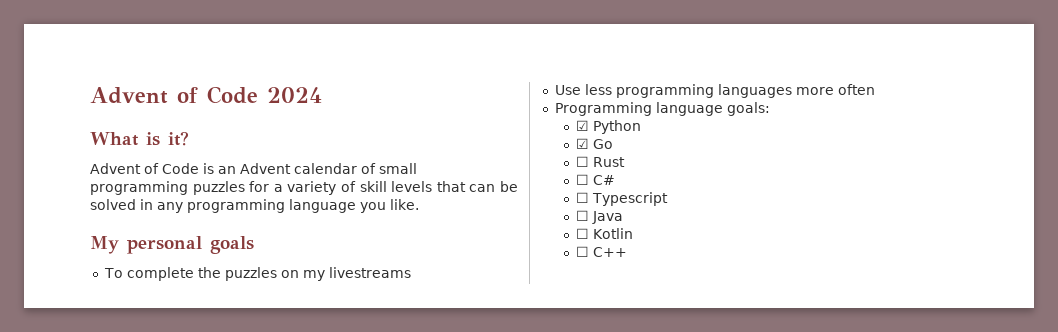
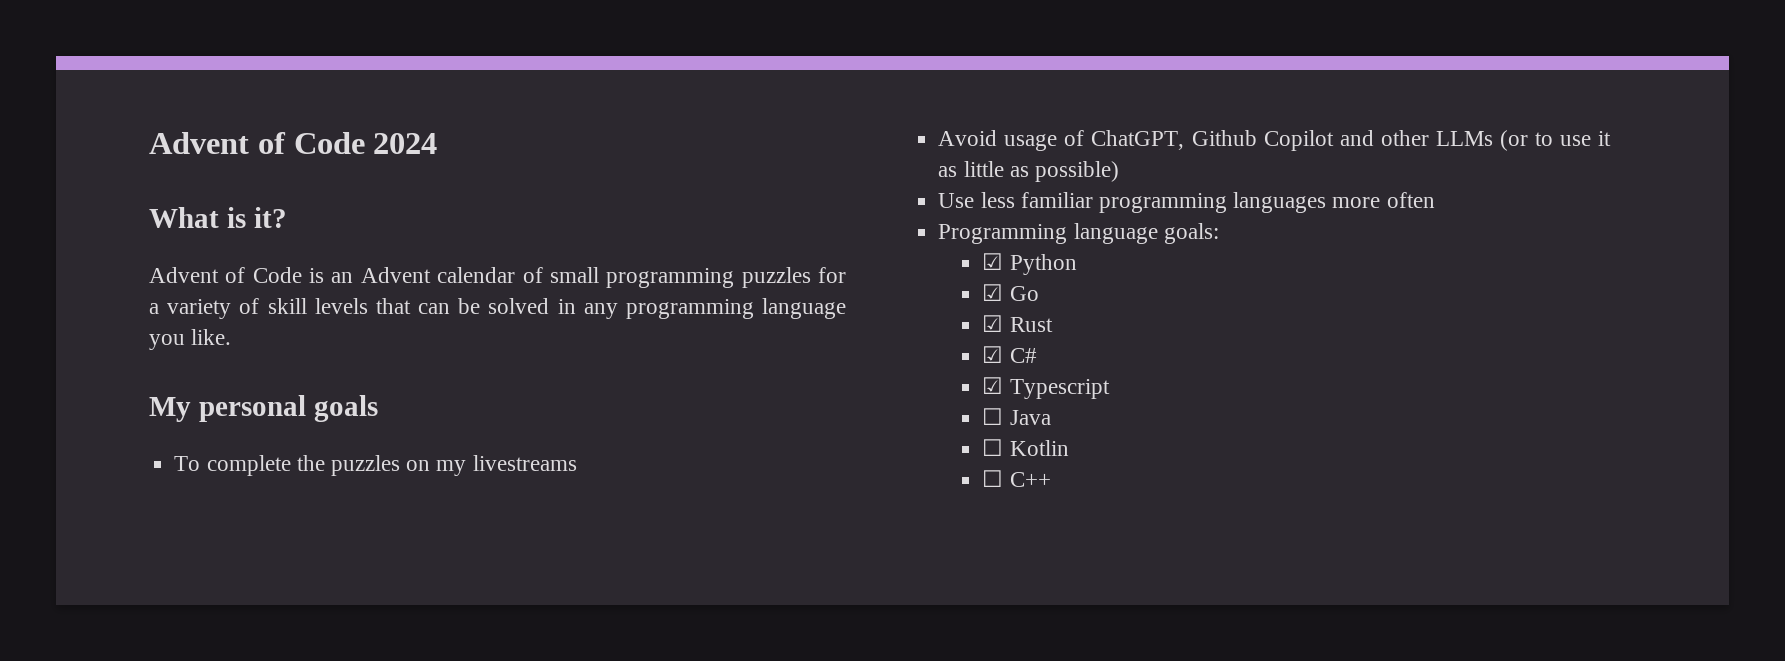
+ Avoid usage of ChatGPT, Github Copilot and other LLMs (or to use it as little as possible)
- Use less programming languages more often
+ Use less familiar programming languages more often
- ☐ Rust
+ ☑ Rust
- ☐ C#
+ ☑ C#
- ☐ Typescript
+ ☑ Typescript

